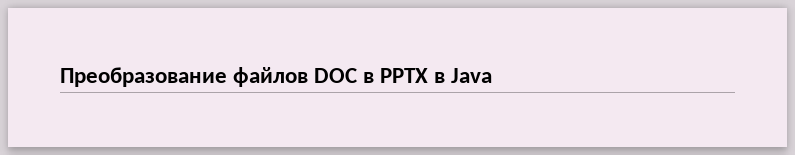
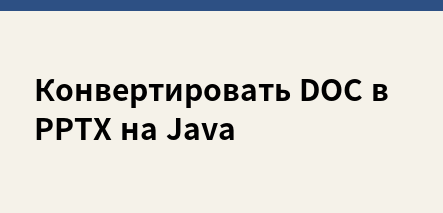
- Преобразование файлов DOC в PPTX в Java
+ Конвертировать DOC в PPTX на Java

